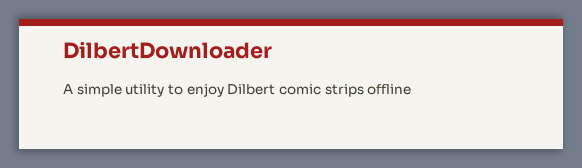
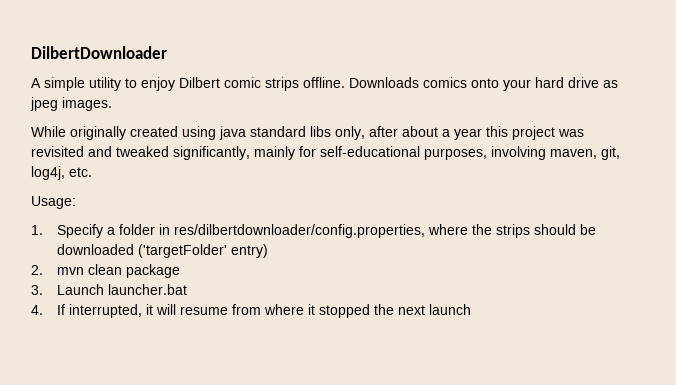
- A simple utility to enjoy Dilbert comic strips offline
+ A simple utility to enjoy Dilbert comic strips offline. Downloads comics onto your hard drive as jpeg images.
+ While originally created using java standard libs only, after about a year this project was revisited and tweaked significantly, mainly for self-educational purposes, involving maven, git, log4j, etc.
+ Usage:
+ 1. Specify a folder in res/dilbertdownloader/config.properties, where the strips should be downloaded ('targetFolder' entry)
+ 2. mvn clean package
+ 3. Launch launcher.bat
+ 4. If interrupted, it will resume from where it stopped the next launch

